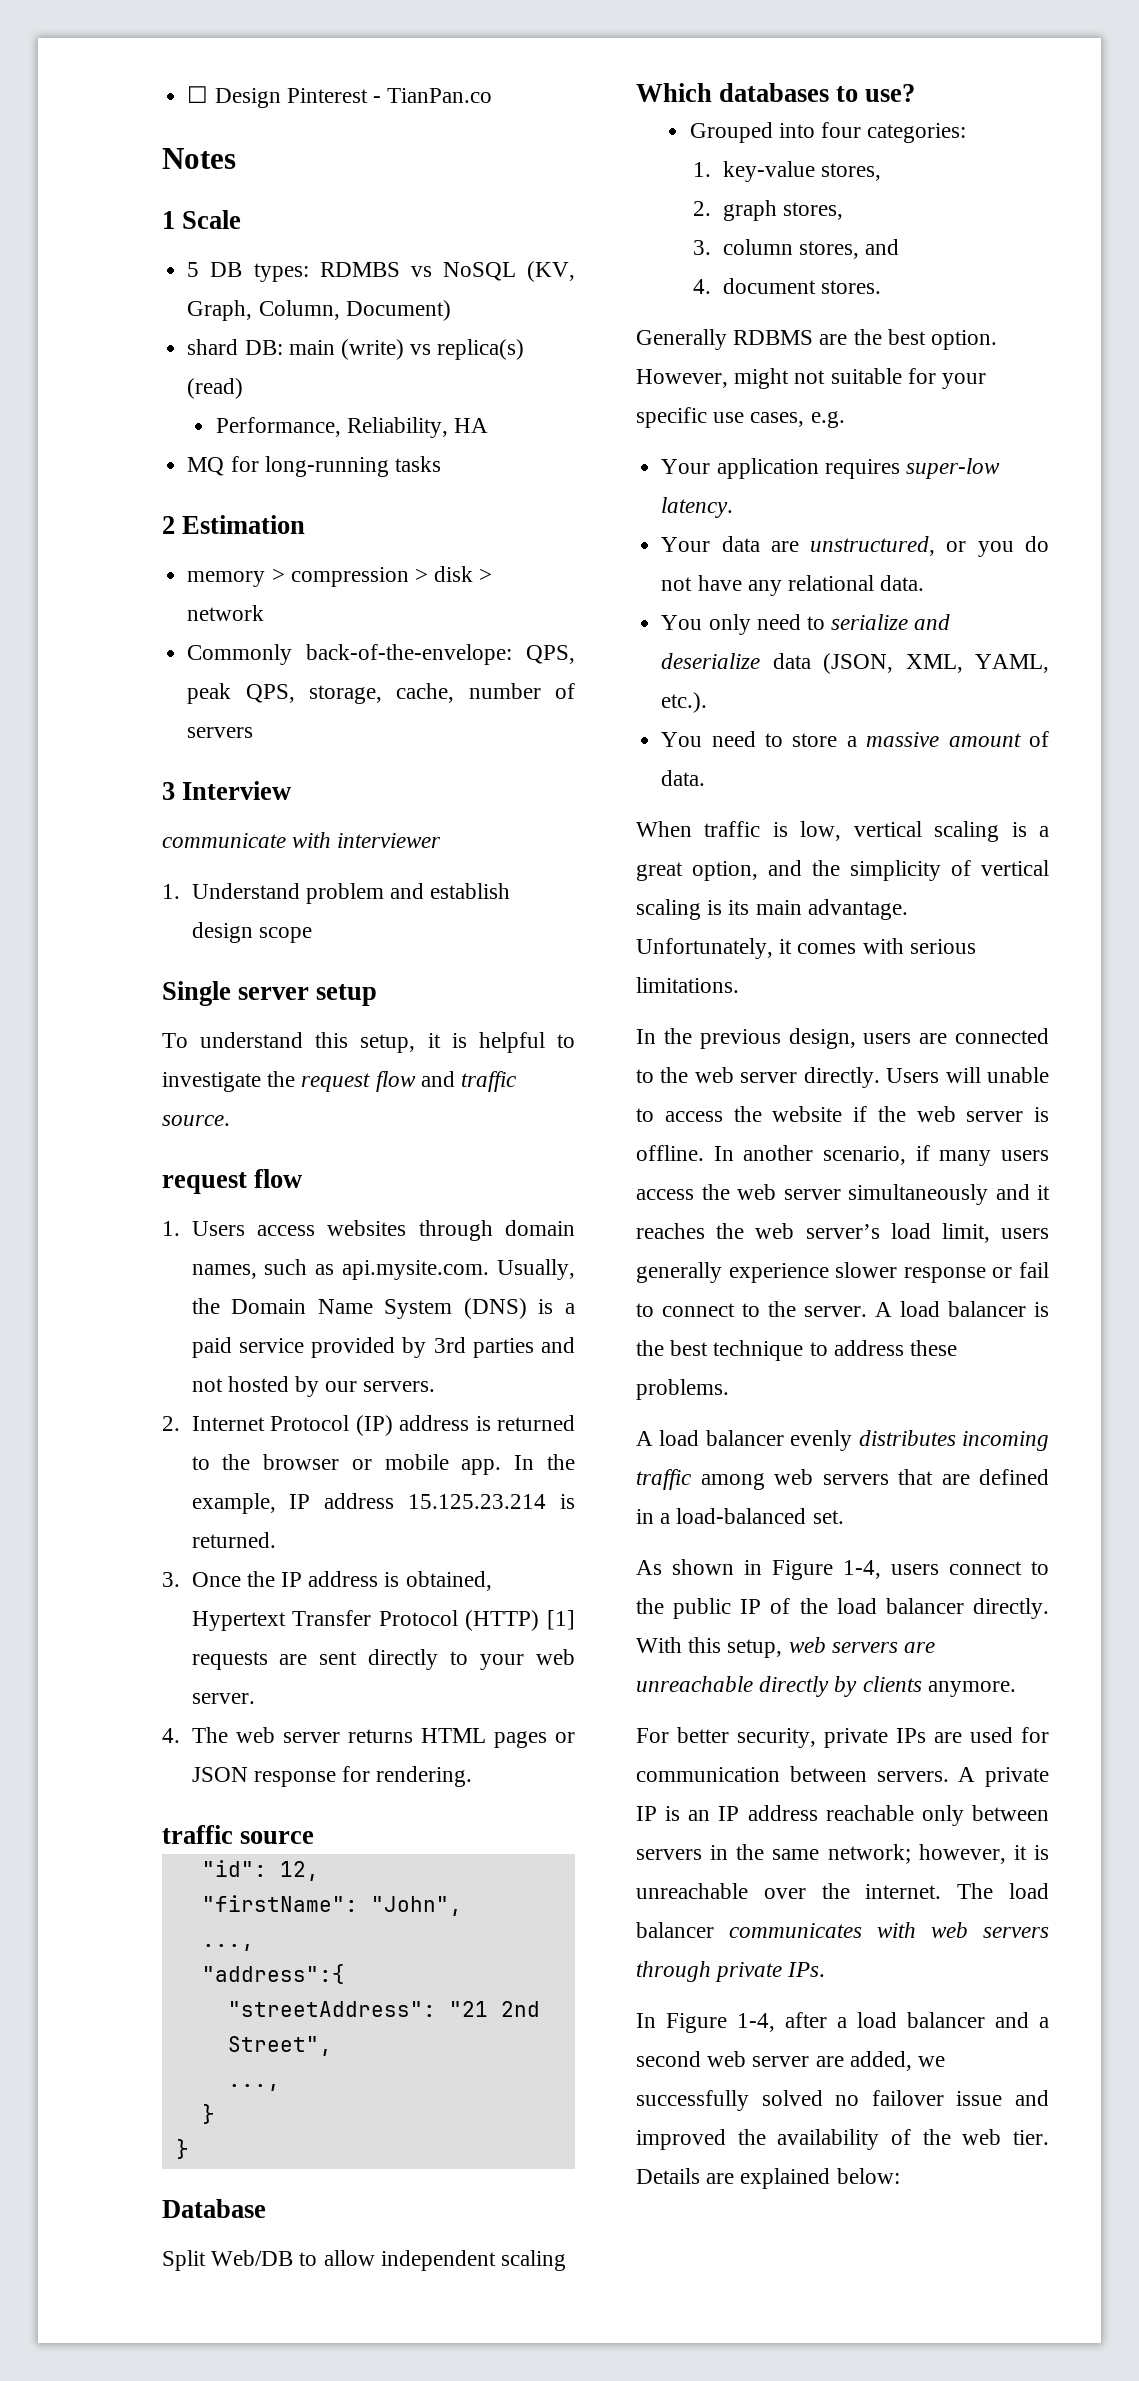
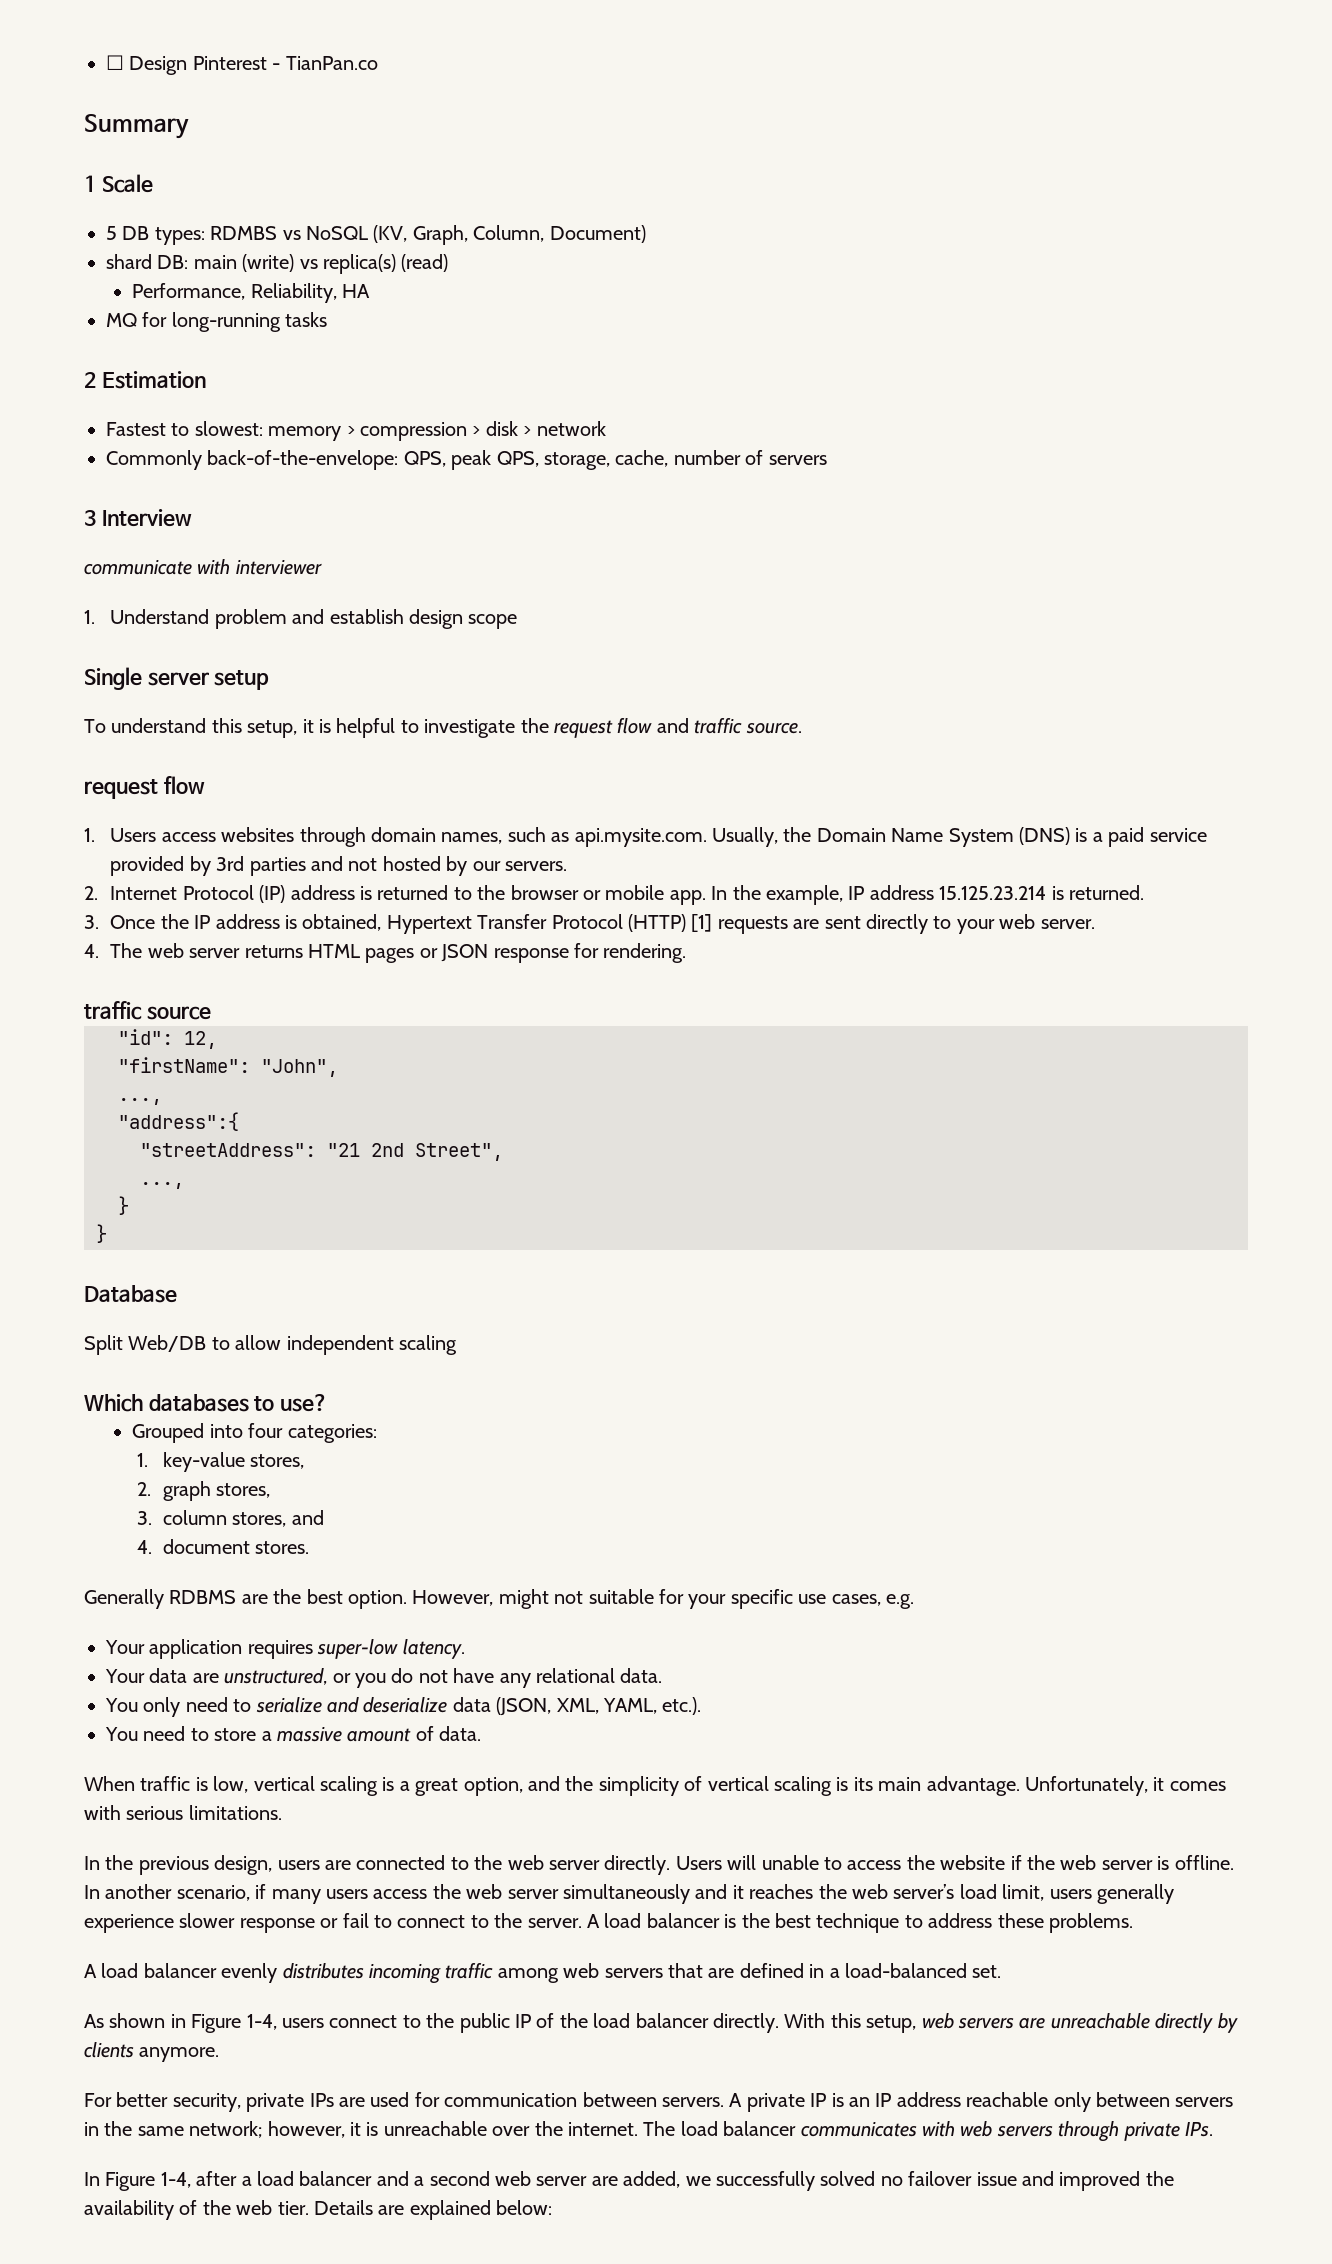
- Notes
+ Summary
- memory > compression > disk > network
+ Fastest to slowest: memory > compression > disk > network

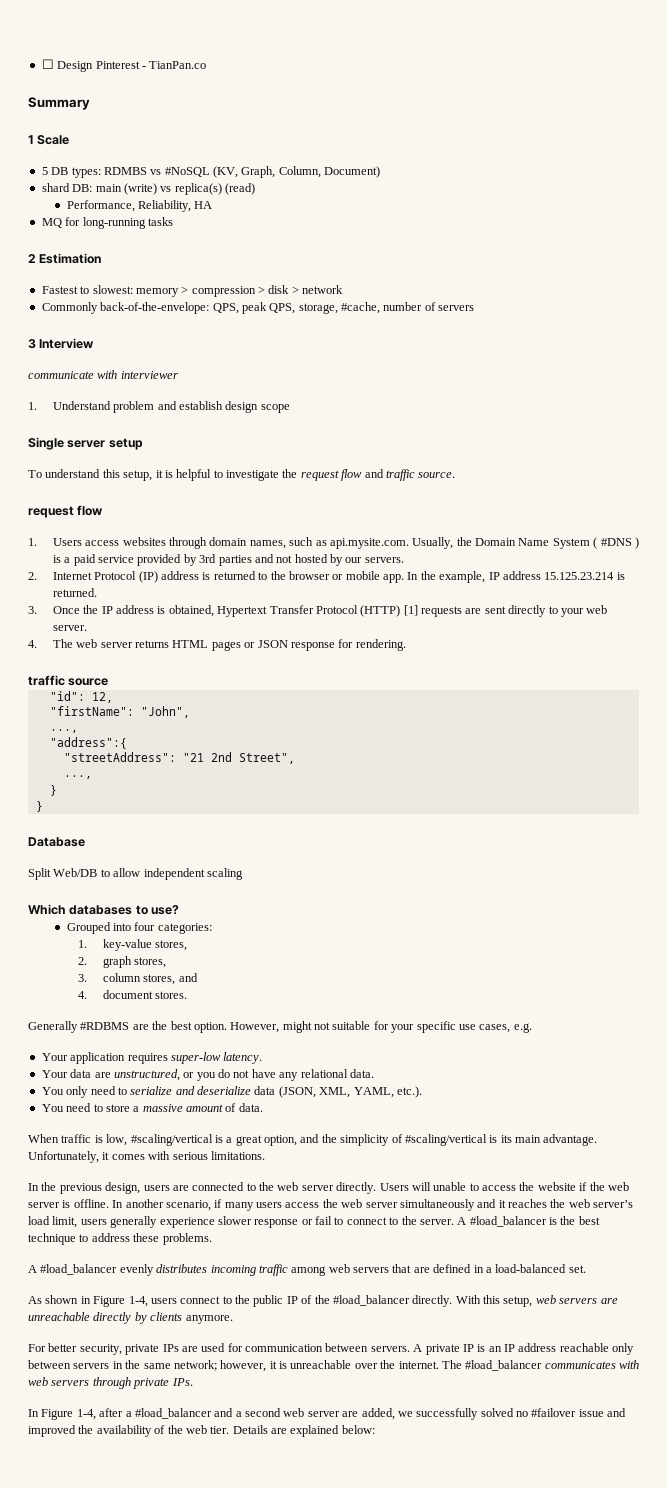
- 5 DB types: RDMBS vs NoSQL (KV, Graph, Column, Document)
+ 5 DB types: RDMBS vs #NoSQL (KV, Graph, Column, Document)
- Commonly back-of-the-envelope: QPS, peak QPS, storage, cache, number of servers
+ Commonly back-of-the-envelope: QPS, peak QPS, storage, #cache, number of servers
- 1. Users access websites through domain names, such as api.mysite.com. Usually, the Domain Name System (DNS) is a paid service provided by 3rd parties and not hosted by our servers.
+ 1. Users access websites through domain names, such as api.mysite.com. Usually, the Domain Name System ( #DNS ) is a paid service provided by 3rd parties and not hosted by our servers.
- Generally RDBMS are the best option.
+ Generally #RDBMS are the best option.
- When traffic is low, vertical scaling is a great option, and the simplicity of vertical scaling is its main advantage.
+ When traffic is low, #scaling/vertical is a great option, and the simplicity of #scaling/vertical is its main advantage.
- A load balancer is the best technique to address these problems.
+ A #load_balancer is the best technique to address these problems.
- A load balancer evenly distributes incoming traffic among web servers that are defined in a load-balanced set.
+ A #load_balancer evenly distributes incoming traffic among web servers that are defined in a load-balanced set.
- As shown in Figure 1-4, users connect to the public IP of the load balancer directly.
+ As shown in Figure 1-4, users connect to the public IP of the #load_balancer directly.
- The load balancer communicates with web servers through private IPs.
+ The #load_balancer communicates with web servers through private IPs.
- In Figure 1-4, after a load balancer and a second web server are added, we successfully solved no failover issue and improved the availability of the web tier.
+ In Figure 1-4, after a #load_balancer and a second web server are added, we successfully solved no #failover issue and improved the availability of the web tier.

